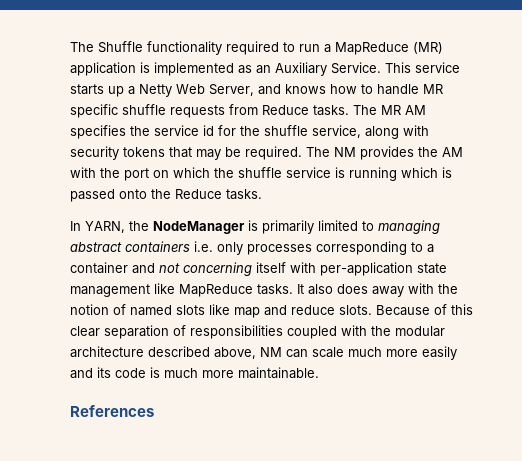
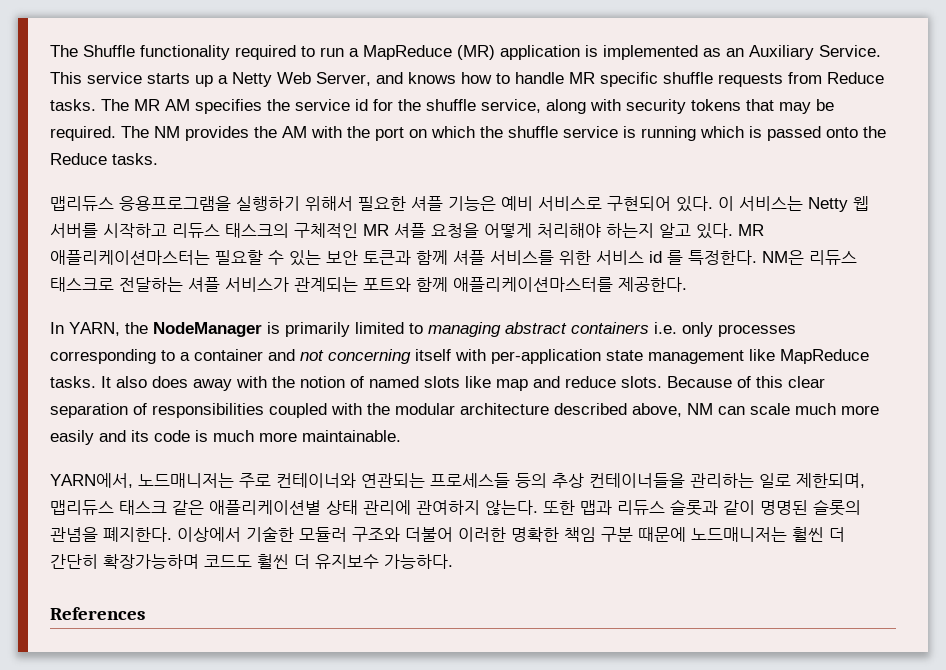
+ 맵리듀스 응용프로그램을 실행하기 위해서 필요한 셔플 기능은 예비 서비스로 구현되어 있다. 이 서비스는 Netty 웹 서버를 시작하고 리듀스 태스크의 구체적인 MR 셔플 요청을 어떻게 처리해야 하는지 알고 있다. MR 애플리케이션마스터는 필요할 수 있는 보안 토큰과 함께 셔플 서비스를 위한 서비스 id 를 특정한다. NM은 리듀스 태스크로 전달하는 셔플 서비스가 관계되는 포트와 함께 애플리케이션마스터를 제공한다.
+ YARN에서, 노드매니저는 주로 컨테이너와 연관되는 프로세스들 등의 추상 컨테이너들을 관리하는 일로 제한되며, 맵리듀스 태스크 같은 애플리케이션별 상태 관리에 관여하지 않는다. 또한 맵과 리듀스 슬롯과 같이 명명된 슬롯의 관념을 폐지한다. 이상에서 기술한 모듈러 구조와 더불어 이러한 명확한 책임 구분 때문에 노드매니저는 훨씬 더 간단히 확장가능하며 코드도 훨씬 더 유지보수 가능하다.

